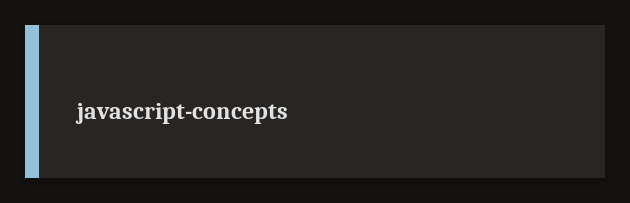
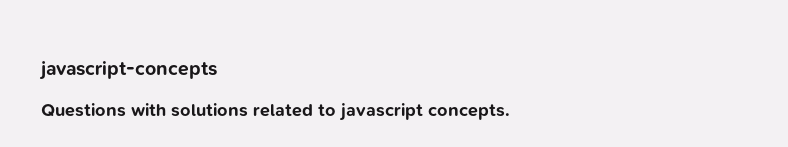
+ Questions with solutions related to javascript concepts.

